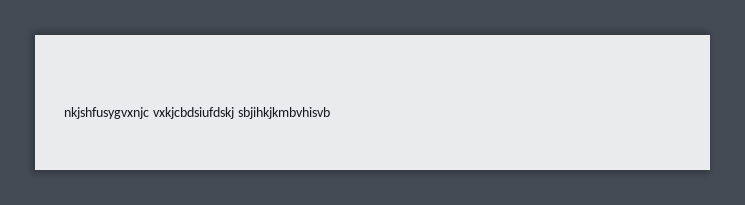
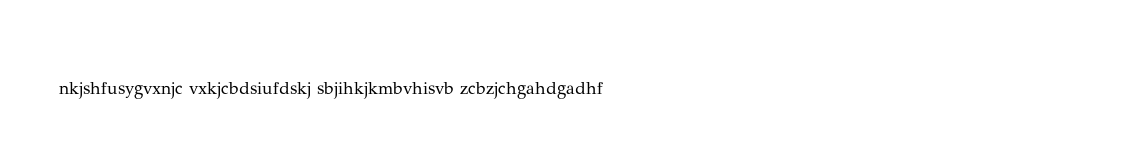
- nkjshfusygvxnjc vxkjcbdsiufdskj sbjihkjkmbvhisvb
+ nkjshfusygvxnjc vxkjcbdsiufdskj sbjihkjkmbvhisvb zcbzjchgahdgadhf

